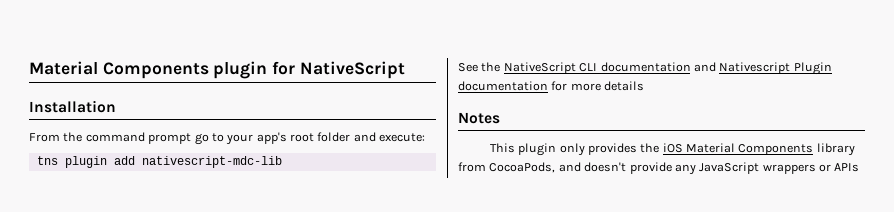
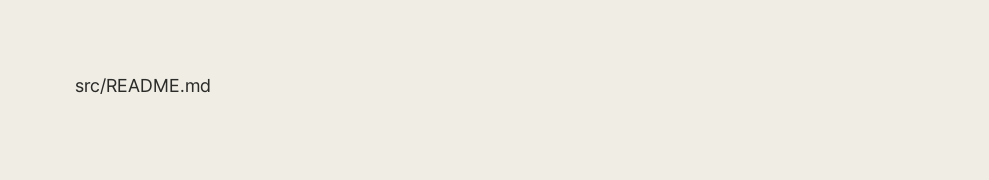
- Material Components plugin for NativeScript
- Installation
- From the command prompt go to your app's root folder and execute:
- tns plugin add nativescript-mdc-lib
- See the NativeScript CLI documentation and Nativescript Plugin documentation for more details
- Notes
- This plugin only provides the iOS Material Components library from CocoaPods, and doesn't provide any JavaScript wrappers or APIs
+ src/README.md

